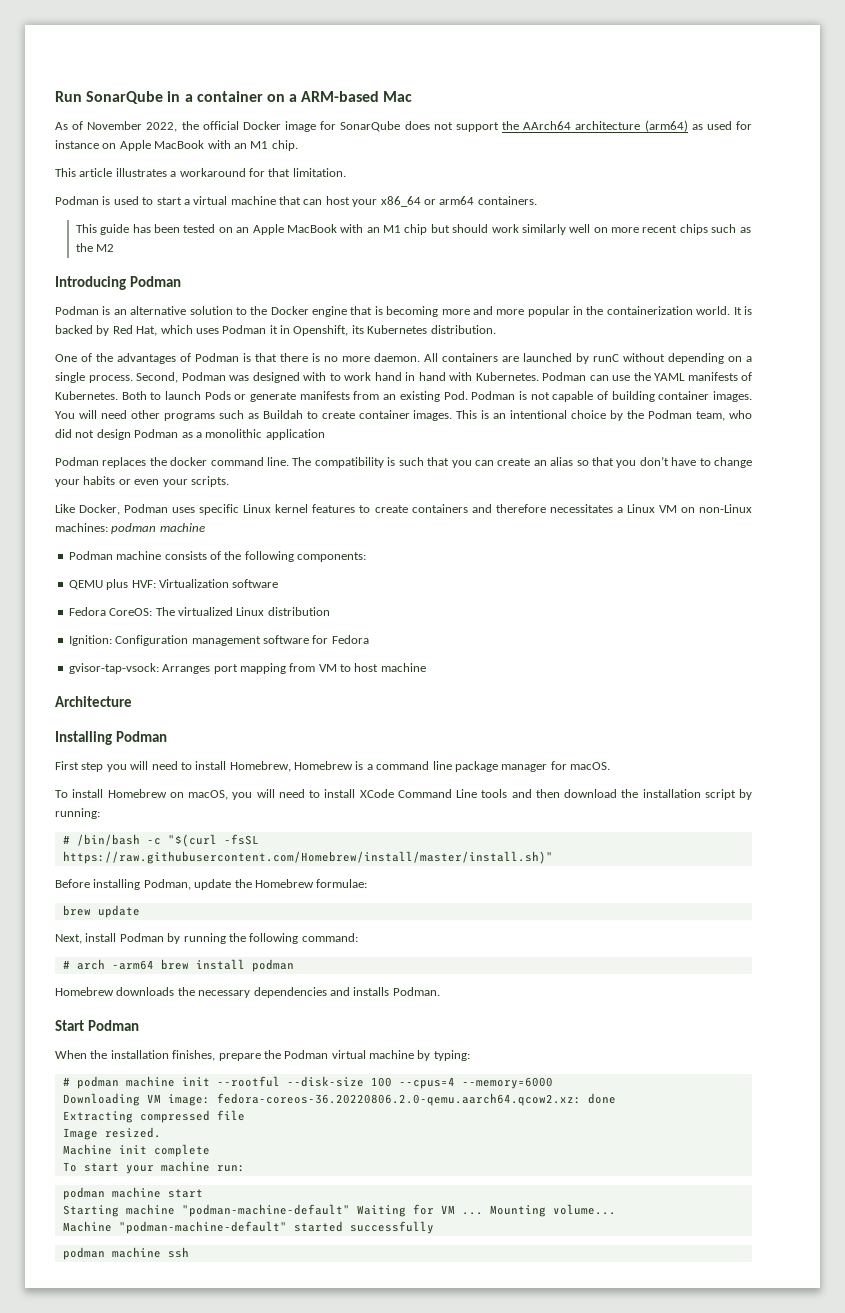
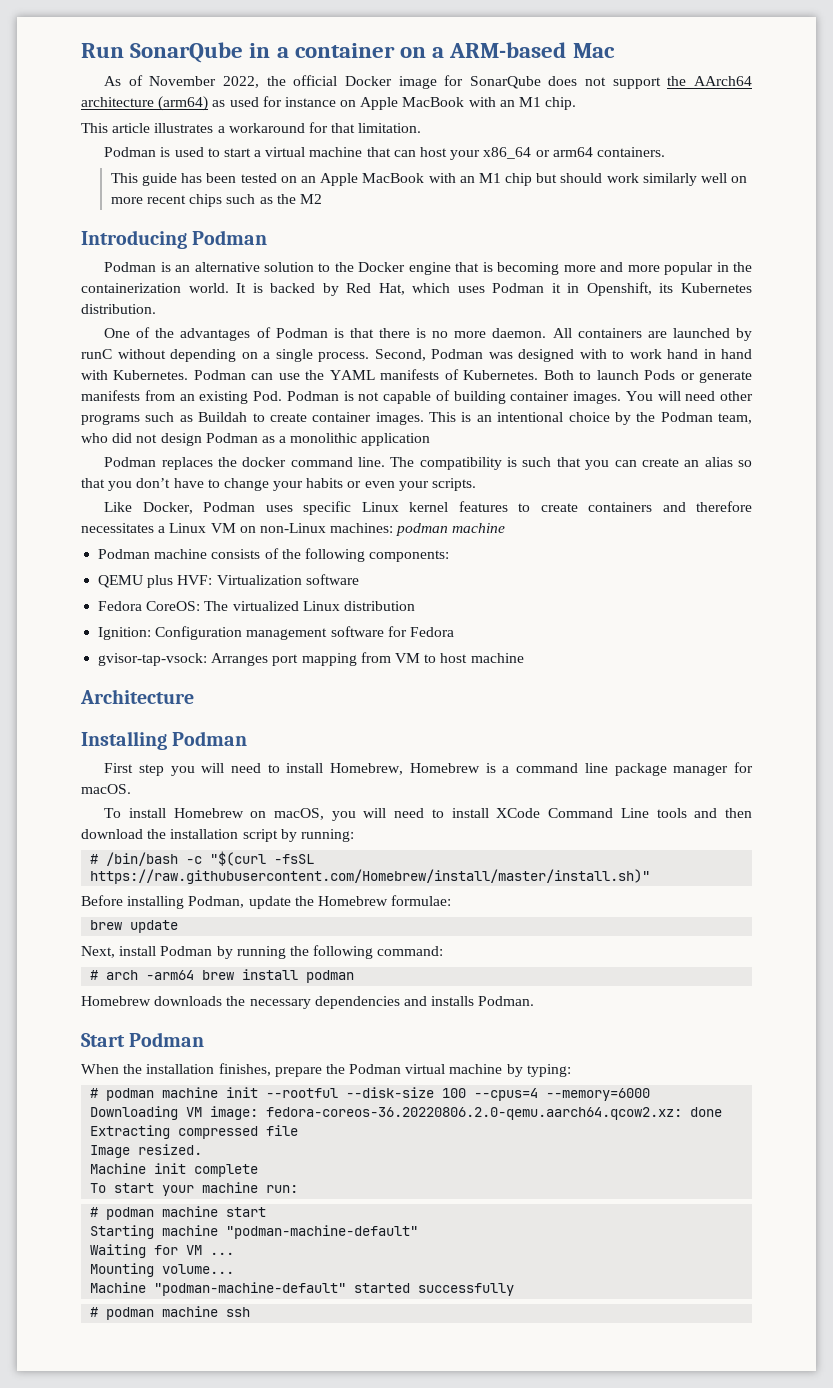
- podman machine start
+ # podman machine start
- Starting machine "podman-machine-default" Waiting for VM ... Mounting volume...
+ Starting machine "podman-machine-default"
+ Waiting for VM ...
+ Mounting volume...
- podman machine ssh
+ # podman machine ssh

